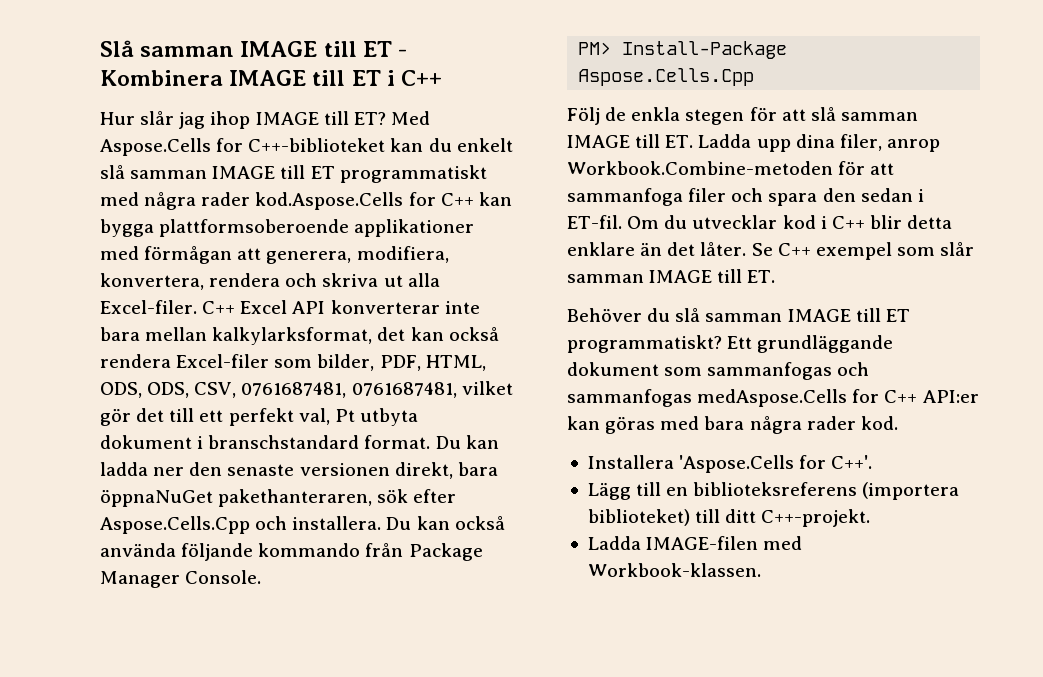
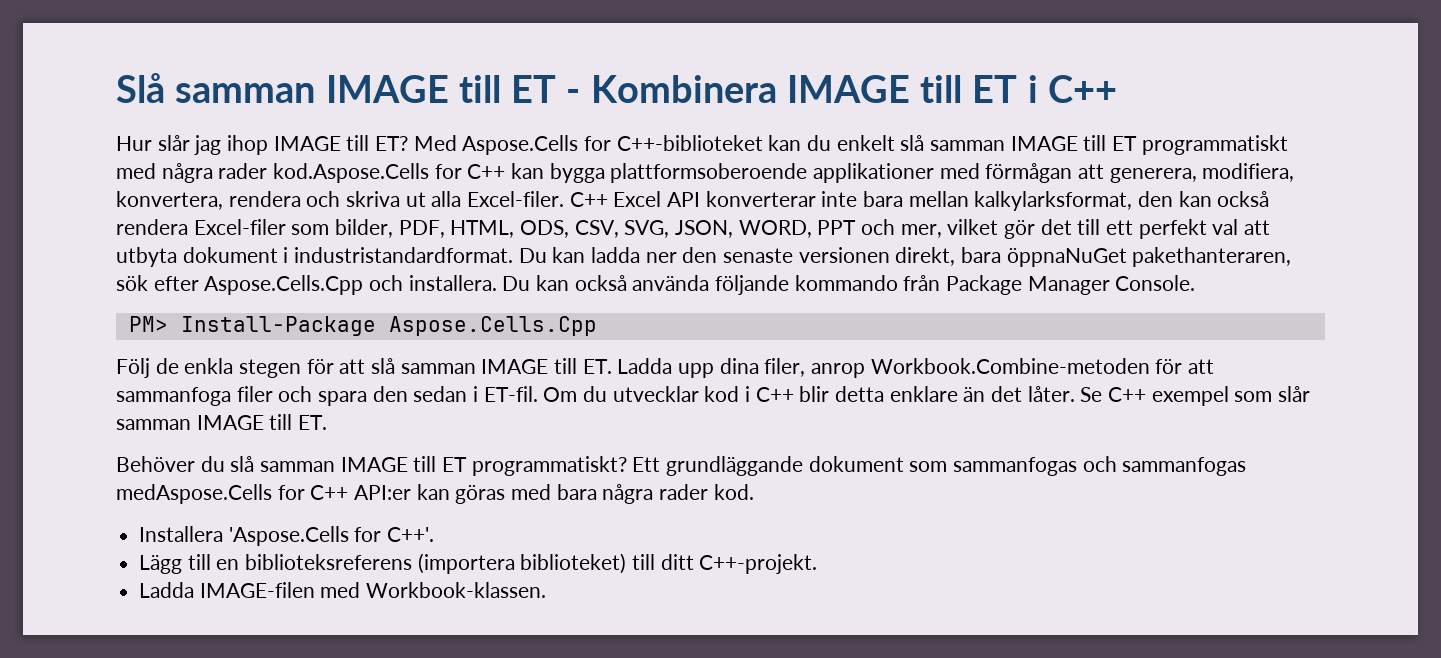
- C++ Excel API konverterar inte bara mellan kalkylarksformat, det kan också rendera Excel-filer som bilder, PDF, HTML, ODS, ODS, CSV, 0761687481, 0761687481, vilket gör det till ett perfekt val, Pt utbyta dokument i branschstandard format.
+ C++ Excel API konverterar inte bara mellan kalkylarksformat, den kan också rendera Excel-filer som bilder, PDF, HTML, ODS, CSV, SVG, JSON, WORD, PPT och mer, vilket gör det till ett perfekt val att utbyta dokument i industristandardformat.

